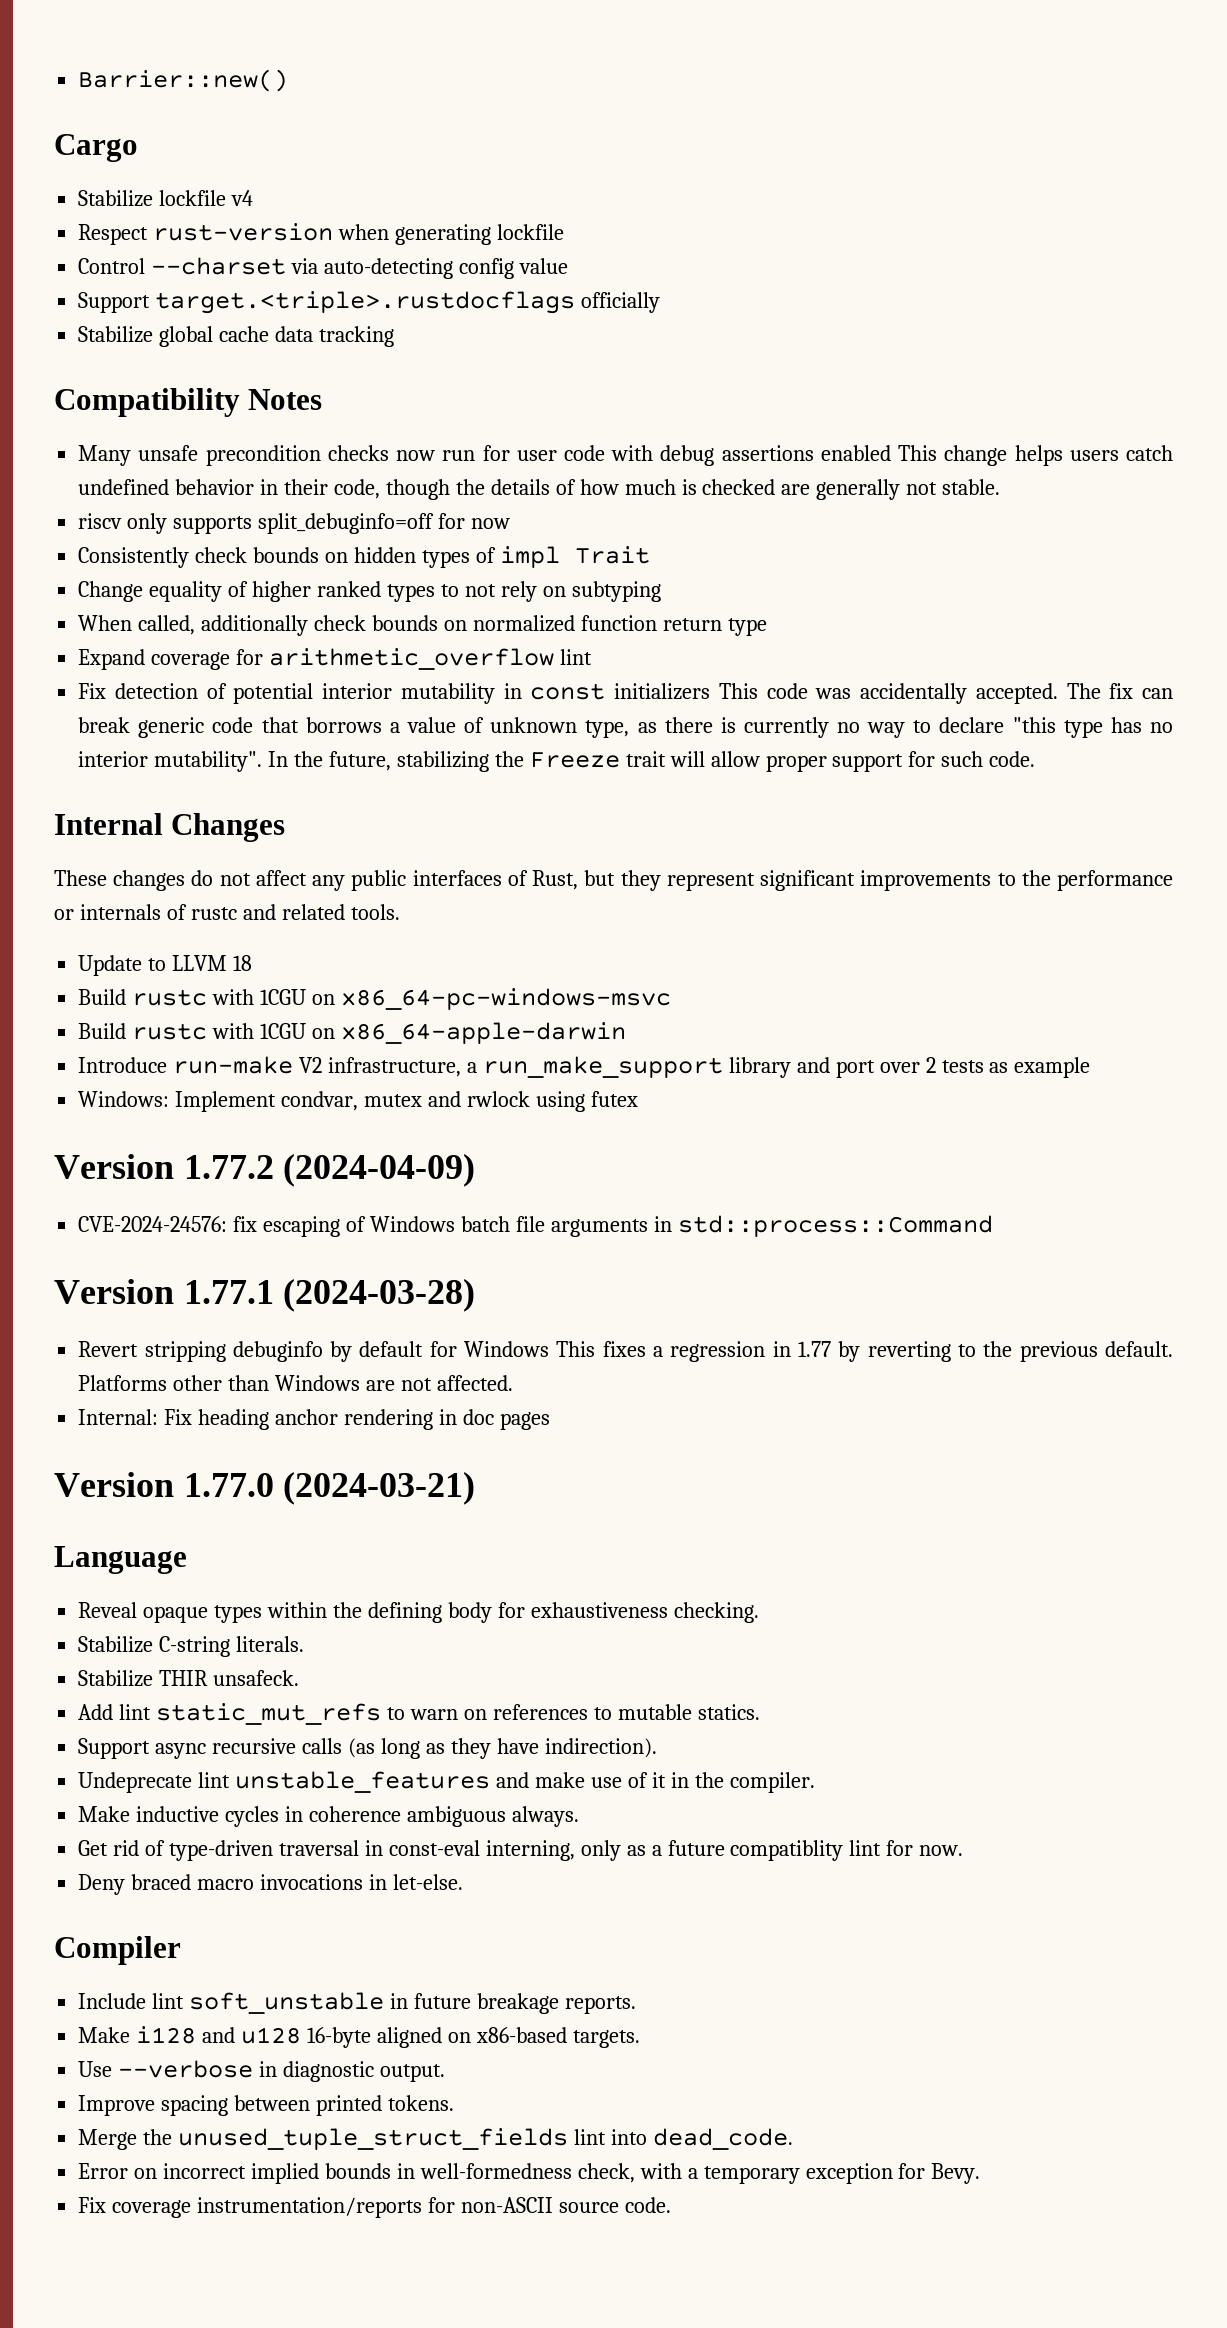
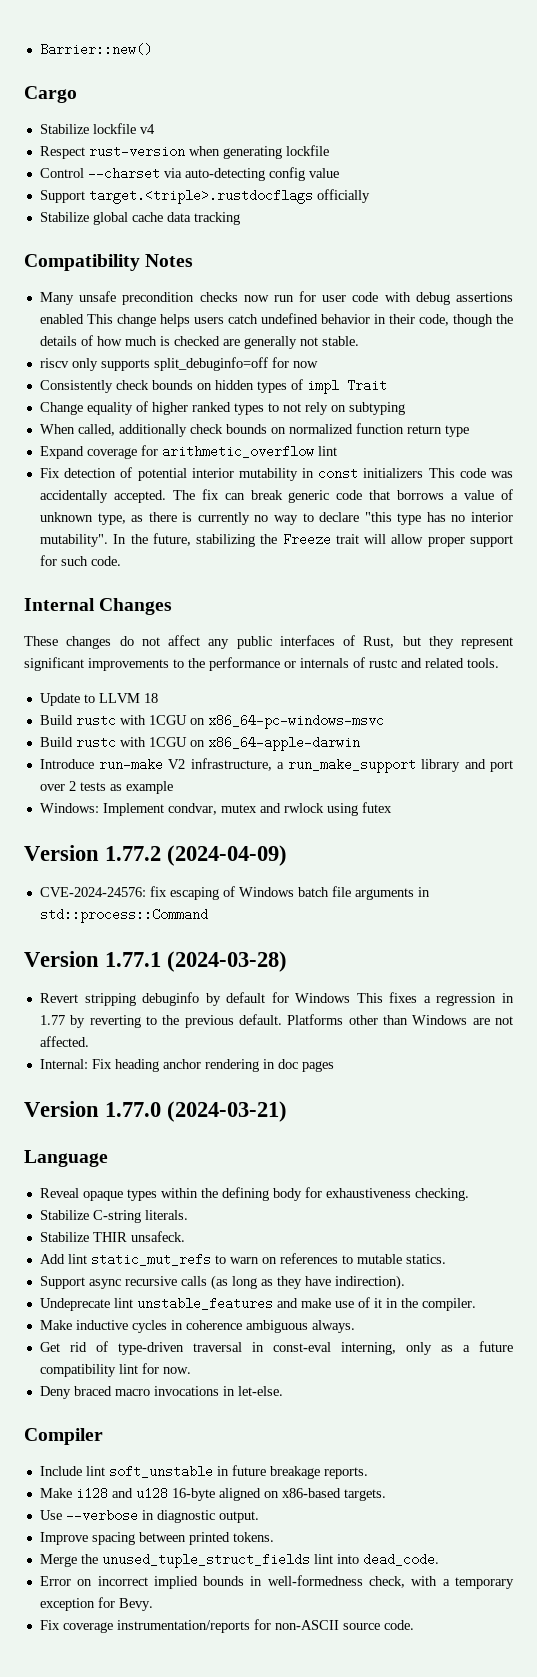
- Get rid of type-driven traversal in const-eval interning, only as a future compatiblity lint for now.
+ Get rid of type-driven traversal in const-eval interning, only as a future compatibility lint for now.

